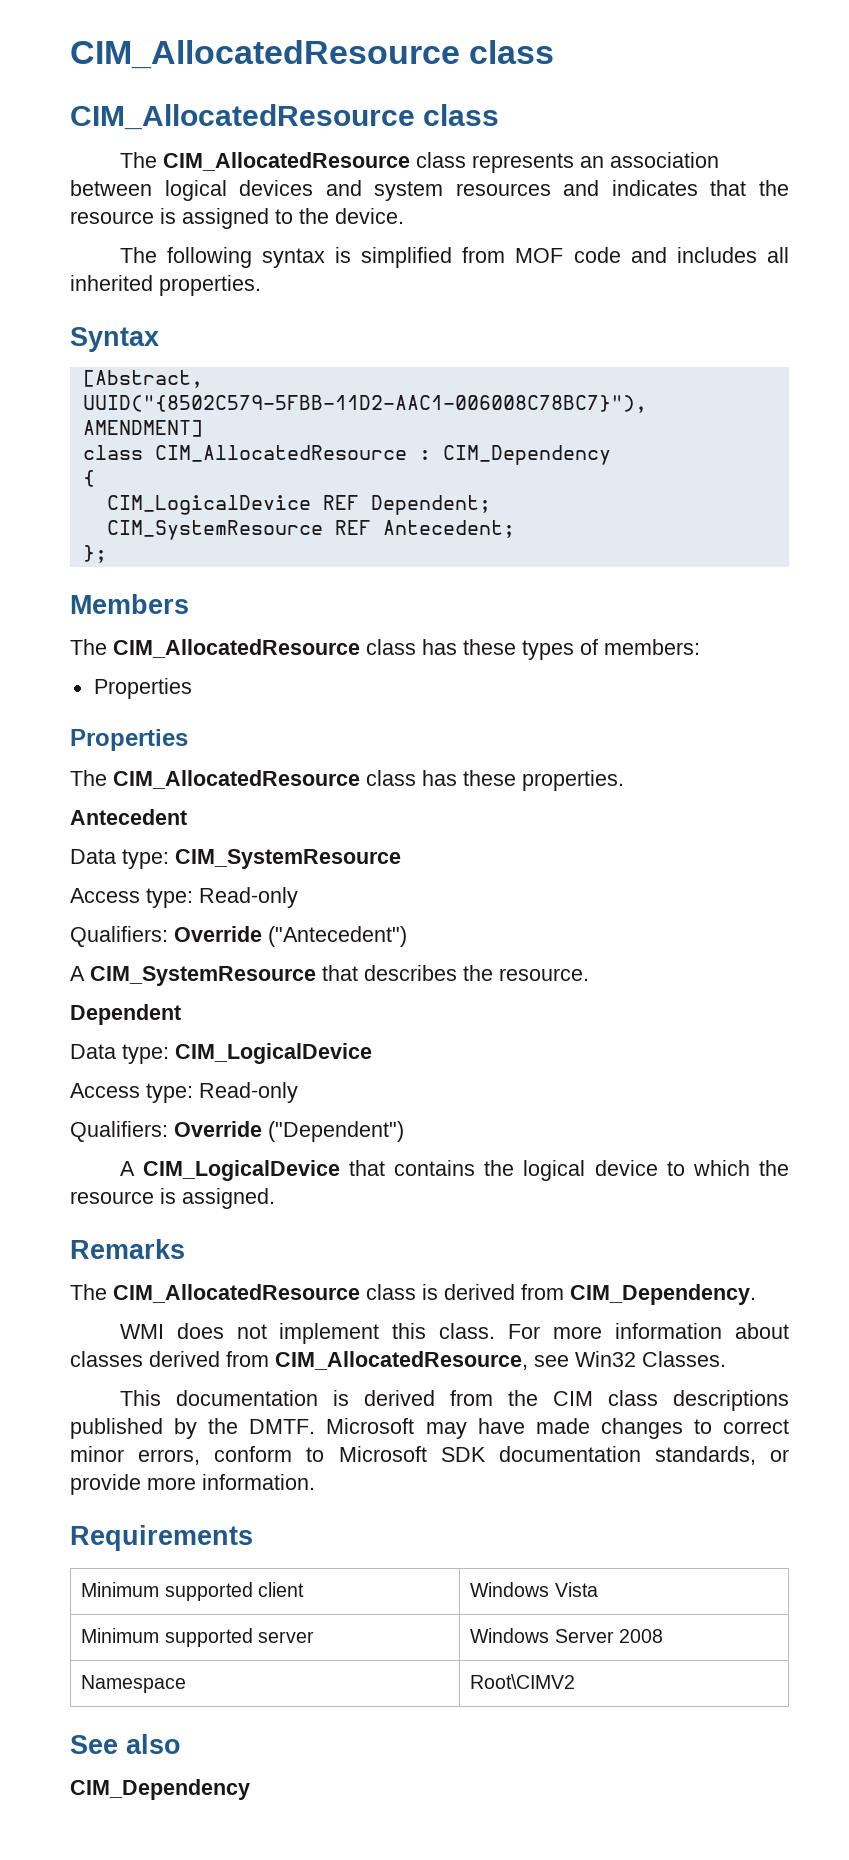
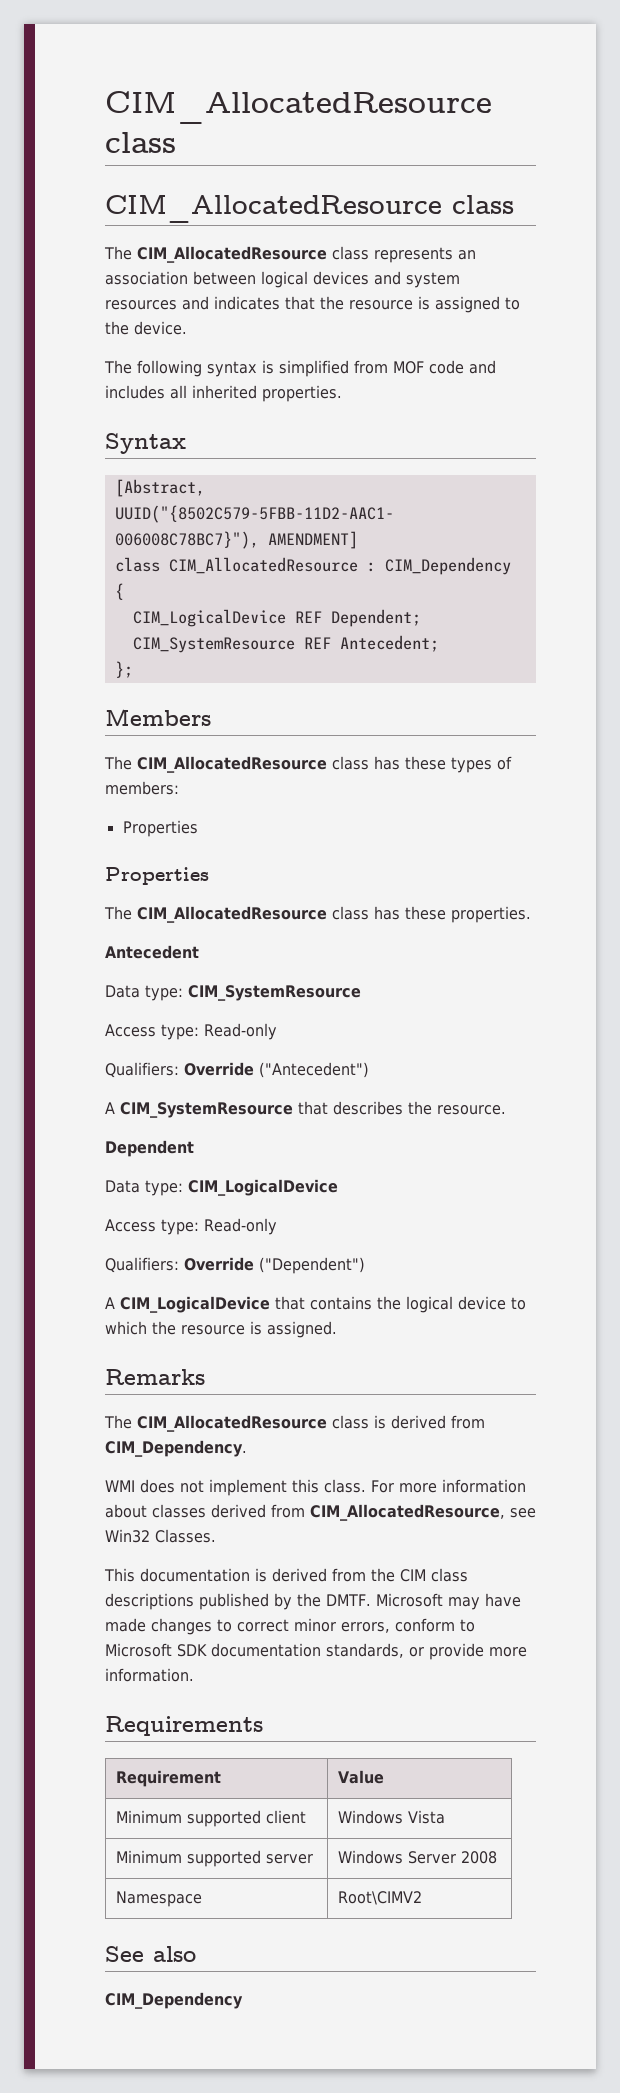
+ Requirement | Value

